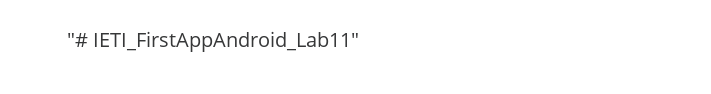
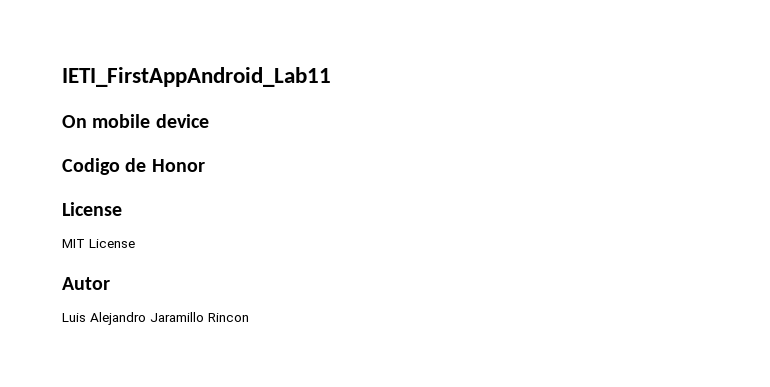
- "# IETI_FirstAppAndroid_Lab11"
+ IETI_FirstAppAndroid_Lab11
+ On mobile device
+ Codigo de Honor
+ License
+ MIT License
+ Autor
+ Luis Alejandro Jaramillo Rincon

